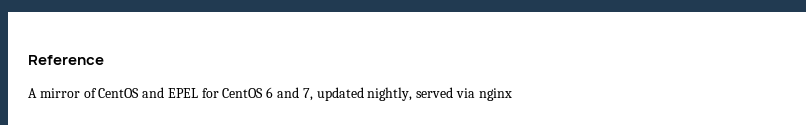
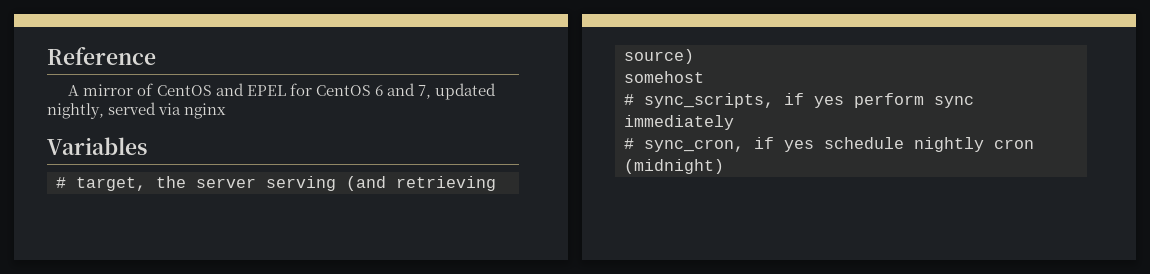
+ Variables
+ # target, the server serving (and retrieving source)
+ somehost
+ # sync_scripts, if yes perform sync immediately
+ # sync_cron, if yes schedule nightly cron (midnight)

